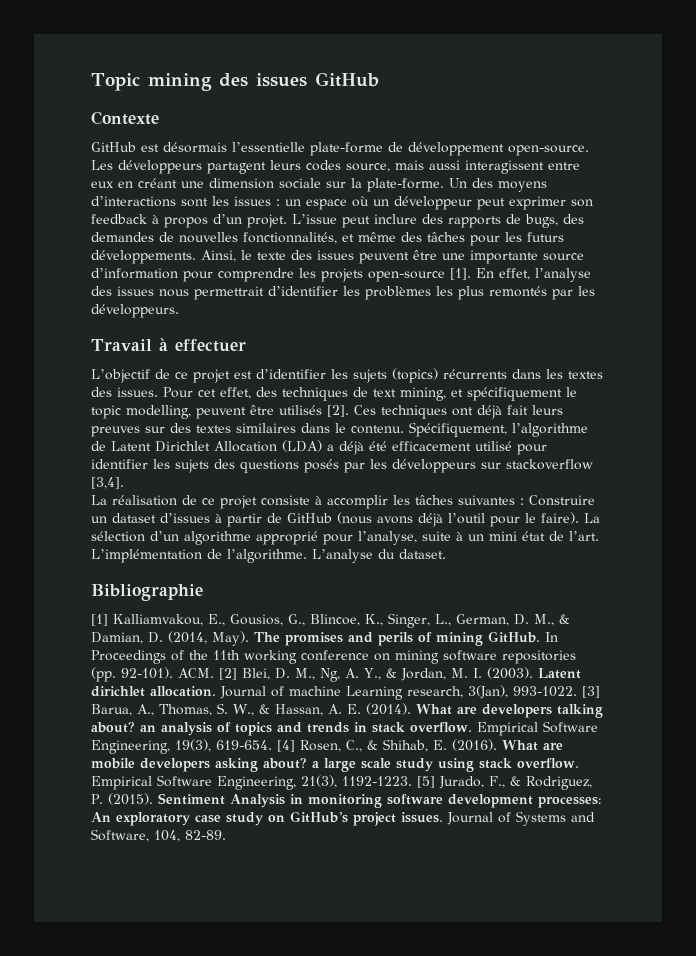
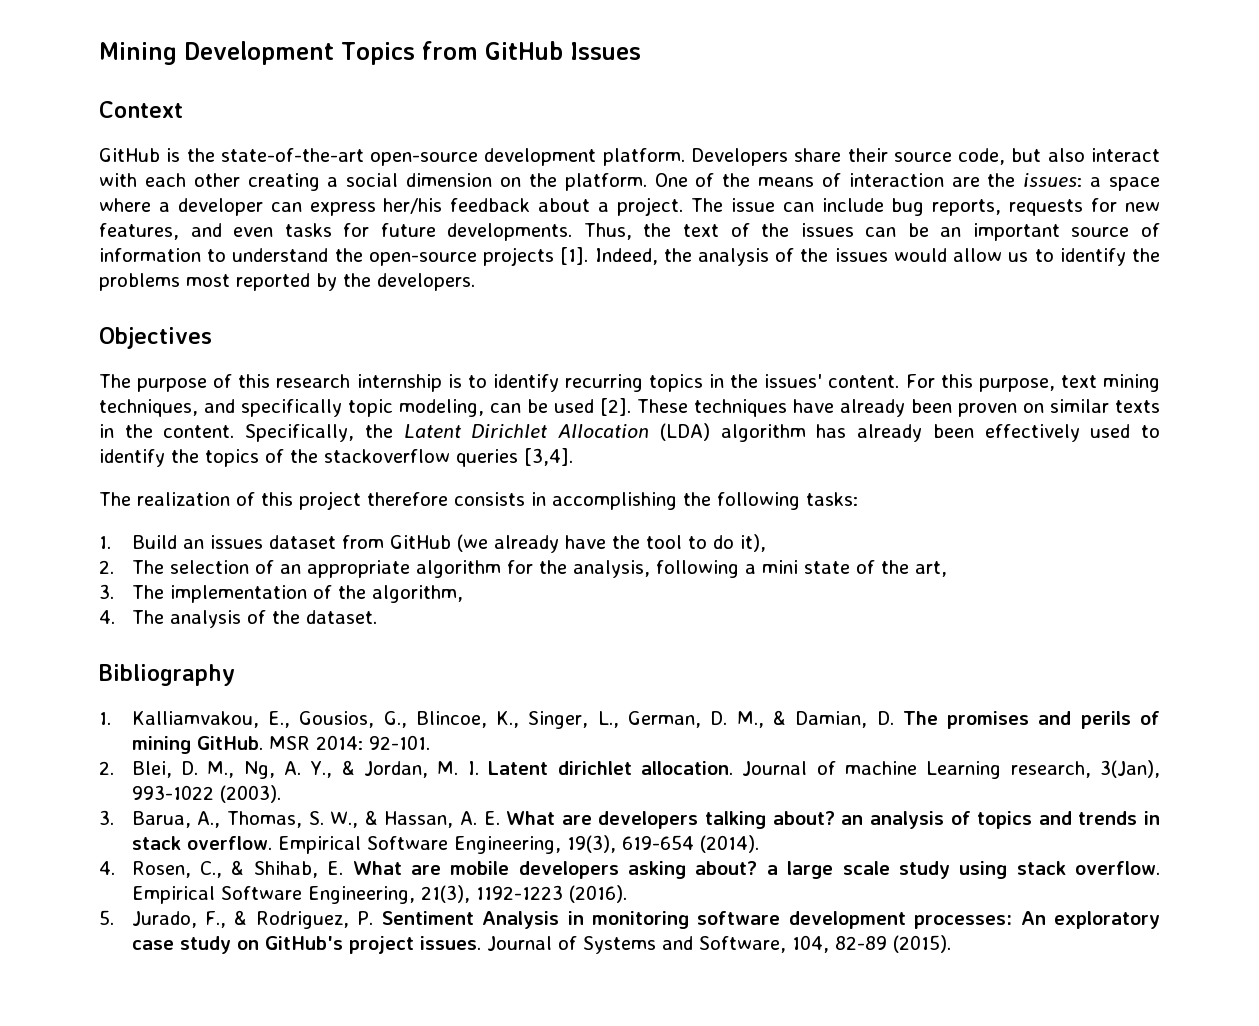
- Topic mining des issues GitHub
- Contexte
- GitHub est désormais l’essentielle plate-forme de développement open-source. Les développeurs partagent leurs codes source, mais aussi interagissent entre eux en créant une dimension sociale sur la plate-forme. Un des moyens d’interactions sont les issues : un espace où un développeur peut exprimer son feedback à propos d’un projet. L’issue peut inclure des rapports de bugs, des demandes de nouvelles fonctionnalités, et même des tâches pour les futurs développements. Ainsi, le texte des issues peuvent être une importante source d’information pour comprendre les projets open-source [1]. En effet, l’analyse des issues nous permettrait d’identifier les problèmes les plus remontés par les développeurs.
- Travail à effectuer
- L’objectif de ce projet est d’identifier les sujets (topics) récurrents dans les textes des issues. Pour cet effet, des techniques de text mining, et spécifiquement le topic modelling, peuvent être utilisés [2]. Ces techniques ont déjà fait leurs preuves sur des textes similaires dans le contenu. Spécifiquement, l’algorithme de Latent Dirichlet Allocation (LDA) a déjà été efficacement utilisé pour identifier les sujets des questions posés par les développeurs sur stackoverflow [3,4].
- La réalisation de ce projet consiste à accomplir les tâches suivantes : Construire un dataset d’issues à partir de GitHub (nous avons déjà l’outil pour le faire). La sélection d’un algorithme approprié pour l’analyse, suite à un mini état de l’art. L’implémentation de l’algorithme. L’analyse du dataset.
+ Mining Development Topics from GitHub Issues
+ Context
+ GitHub is the state-of-the-art open-source development platform. Developers share their source code, but also interact with each other creating a social dimension on the platform. One of the means of interaction are the issues: a space where a developer can express her/his feedback about a project. The issue can include bug reports, requests for new features, and even tasks for future developments. Thus, the text of the issues can be an important source of information to understand the open-source projects [1]. Indeed, the analysis of the issues would allow us to identify the problems most reported by the developers.
+ Objectives
+ The purpose of this research internship is to identify recurring topics in the issues' content. For this purpose, text mining techniques, and specifically topic modeling, can be used [2]. These techniques have already been proven on similar texts in the content. Specifically, the Latent Dirichlet Allocation (LDA) algorithm has already been effectively used to identify the topics of the stackoverflow queries [3,4].
+ The realization of this project therefore consists in accomplishing the following tasks:
+ 1. Build an issues dataset from GitHub (we already have the tool to do it),
+ 2. The selection of an appropriate algorithm for the analysis, following a mini state of the art,
+ 3. The implementation of the algorithm,
+ 4. The analysis of the dataset.
- Bibliographie
- [1] Kalliamvakou, E., Gousios, G., Blincoe, K., Singer, L., German, D. M., & Damian, D. (2014, May). The promises and perils of mining GitHub.
+ Bibliography
+ 1. Kalliamvakou, E., Gousios, G., Blincoe, K., Singer, L., German, D. M., & Damian, D. The promises and perils of mining GitHub.
- In Proceedings of the 11th working conference on mining software repositories (pp. 92-101). ACM. [2] Blei, D. M., Ng, A. Y., & Jordan, M. I. (2003). Latent dirichlet allocation.
+ MSR 2014: 92-101.
+ 2. Blei, D. M., Ng, A. Y., & Jordan, M. I. Latent dirichlet allocation.
- Journal of machine Learning research, 3(Jan), 993-1022. [3] Barua, A., Thomas, S. W., & Hassan, A. E. (2014). What are developers talking about? an analysis of topics and trends in stack overflow.
+ Journal of machine Learning research, 3(Jan), 993-1022 (2003).
+ 3. Barua, A., Thomas, S. W., & Hassan, A. E. What are developers talking about? an analysis of topics and trends in stack overflow.
- Empirical Software Engineering, 19(3), 619-654. [4] Rosen, C., & Shihab, E. (2016). What are mobile developers asking about? a large scale study using stack overflow.
+ Empirical Software Engineering, 19(3), 619-654 (2014).
+ 4. Rosen, C., & Shihab, E. What are mobile developers asking about? a large scale study using stack overflow.
- Empirical Software Engineering, 21(3), 1192-1223. [5] Jurado, F., & Rodriguez, P. (2015). Sentiment Analysis in monitoring software development processes: An exploratory case study on GitHub's project issues.
+ Empirical Software Engineering, 21(3), 1192-1223 (2016).
+ 5. Jurado, F., & Rodriguez, P. Sentiment Analysis in monitoring software development processes: An exploratory case study on GitHub's project issues.
- Journal of Systems and Software, 104, 82-89.
+ Journal of Systems and Software, 104, 82-89 (2015).

